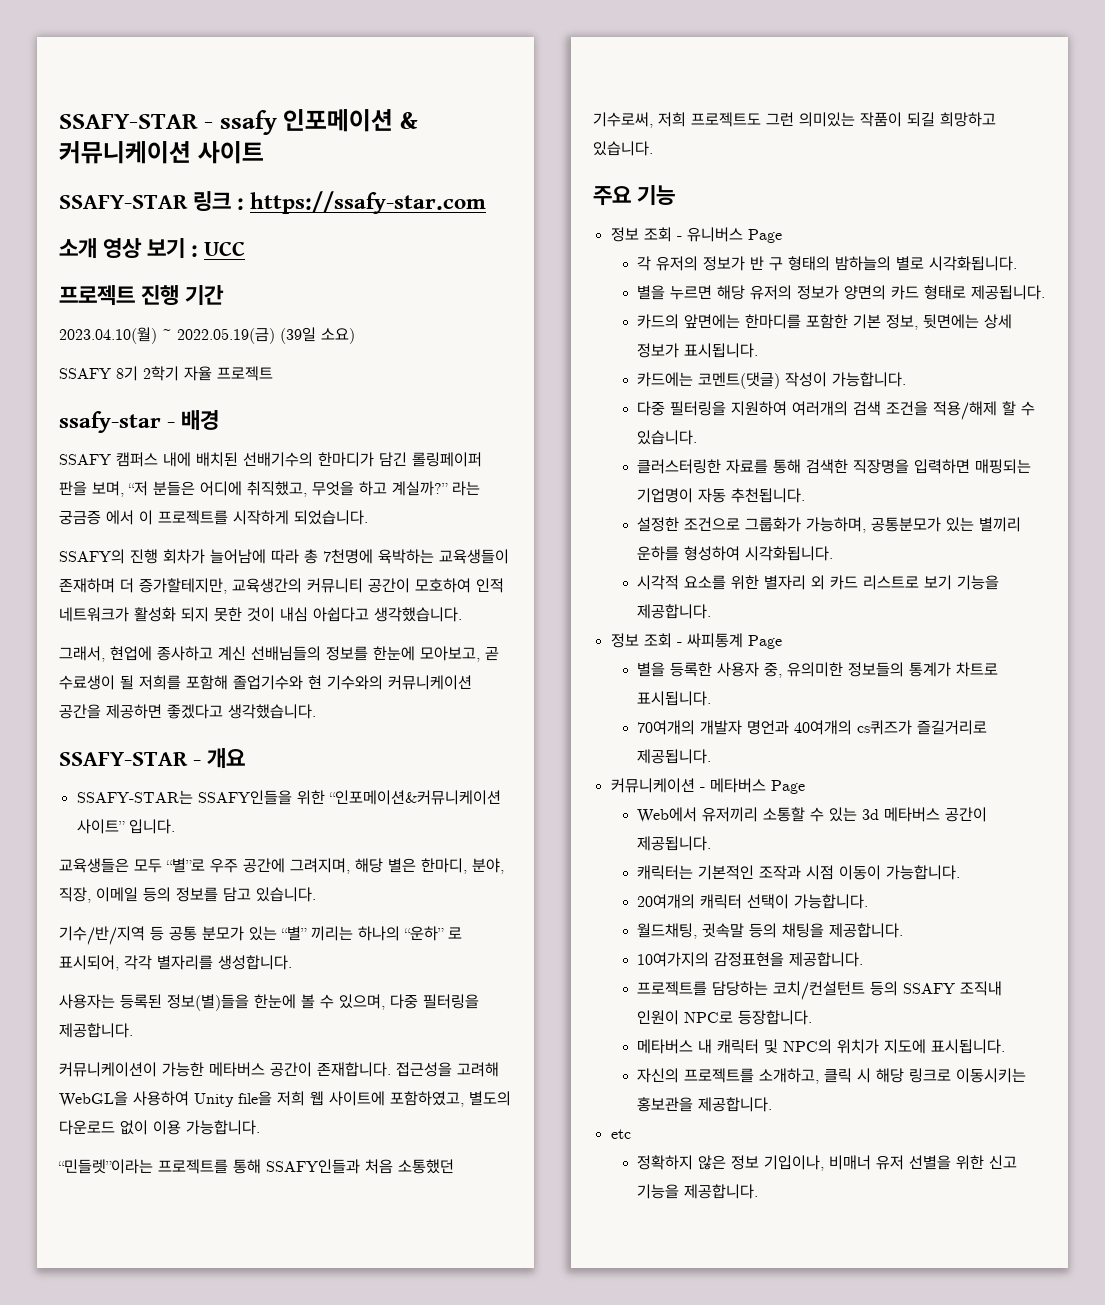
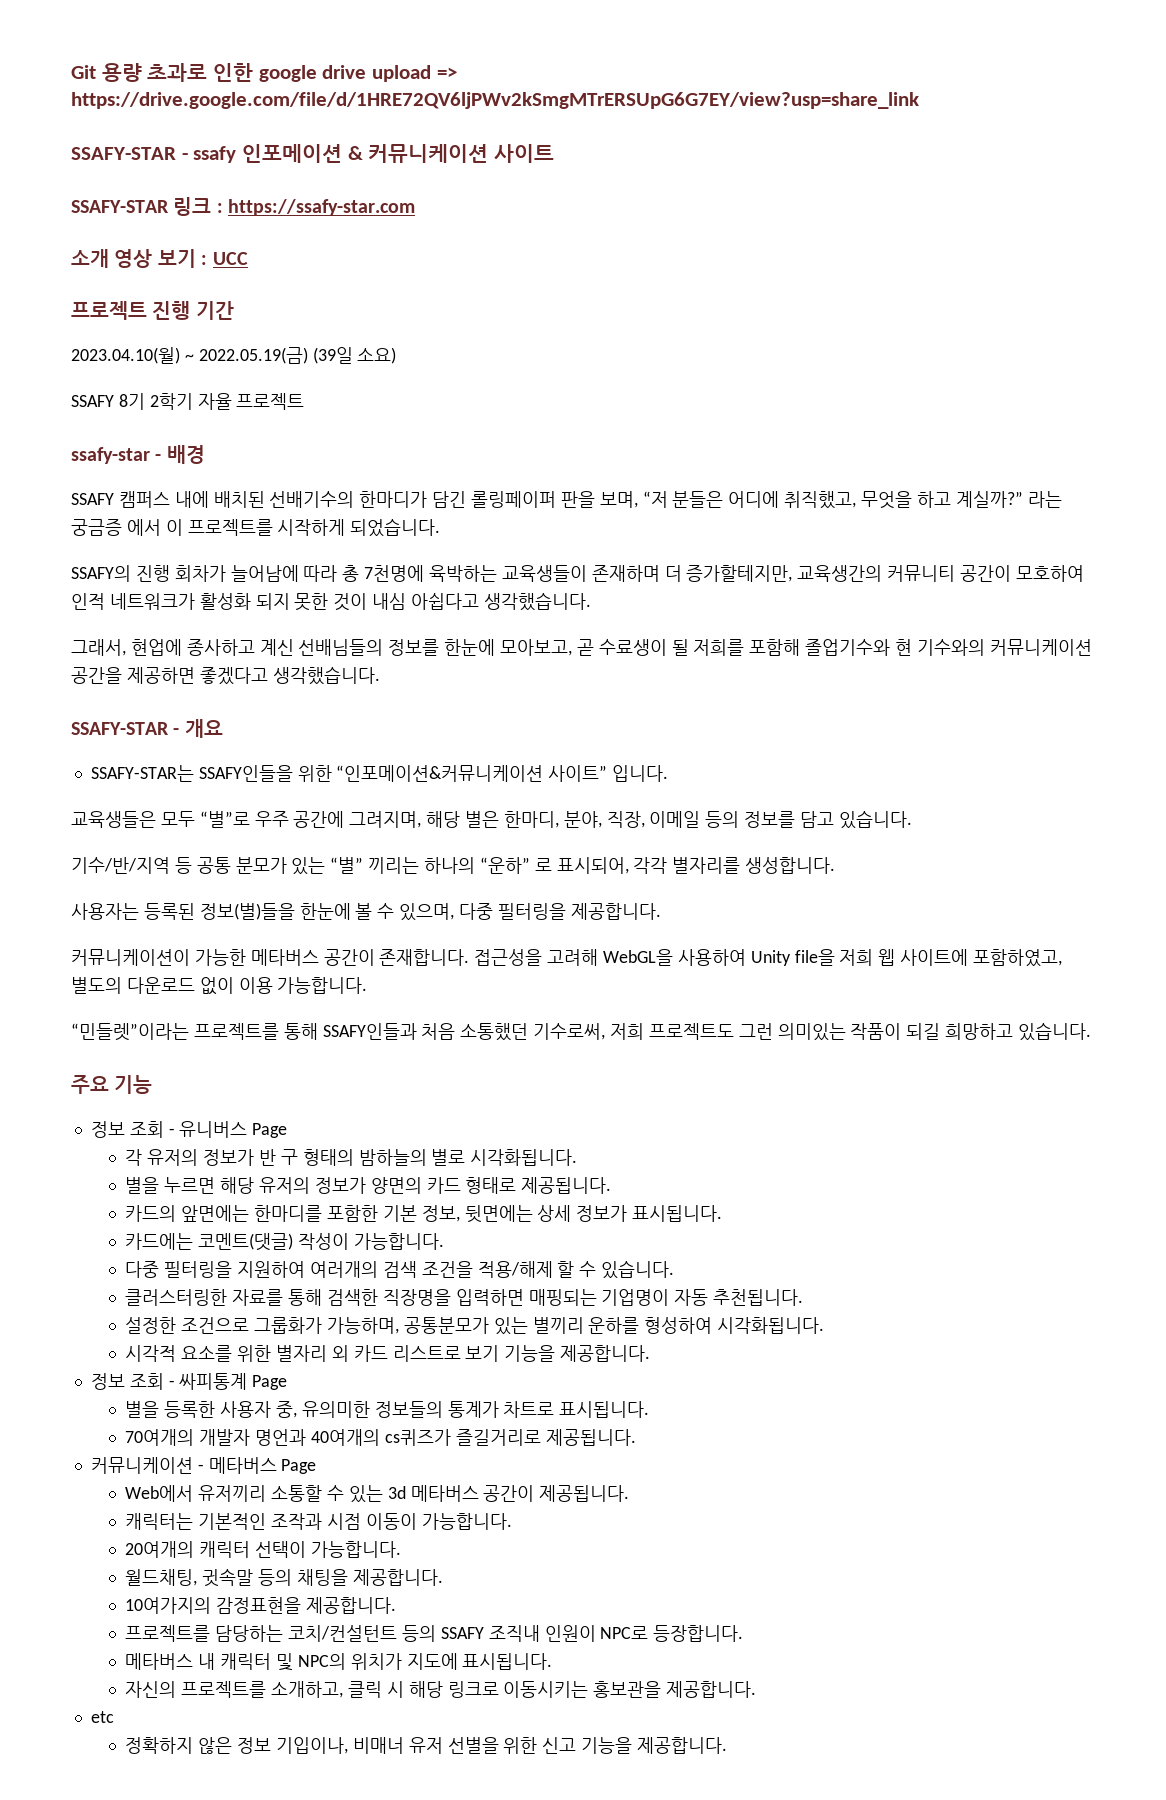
+ Git 용량 초과로 인한 google drive upload => https://drive.google.com/file/d/1HRE72QV6ljPWv2kSmgMTrERSUpG6G7EY/view?usp=share_link

